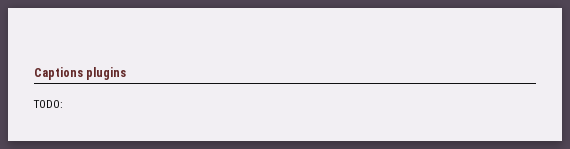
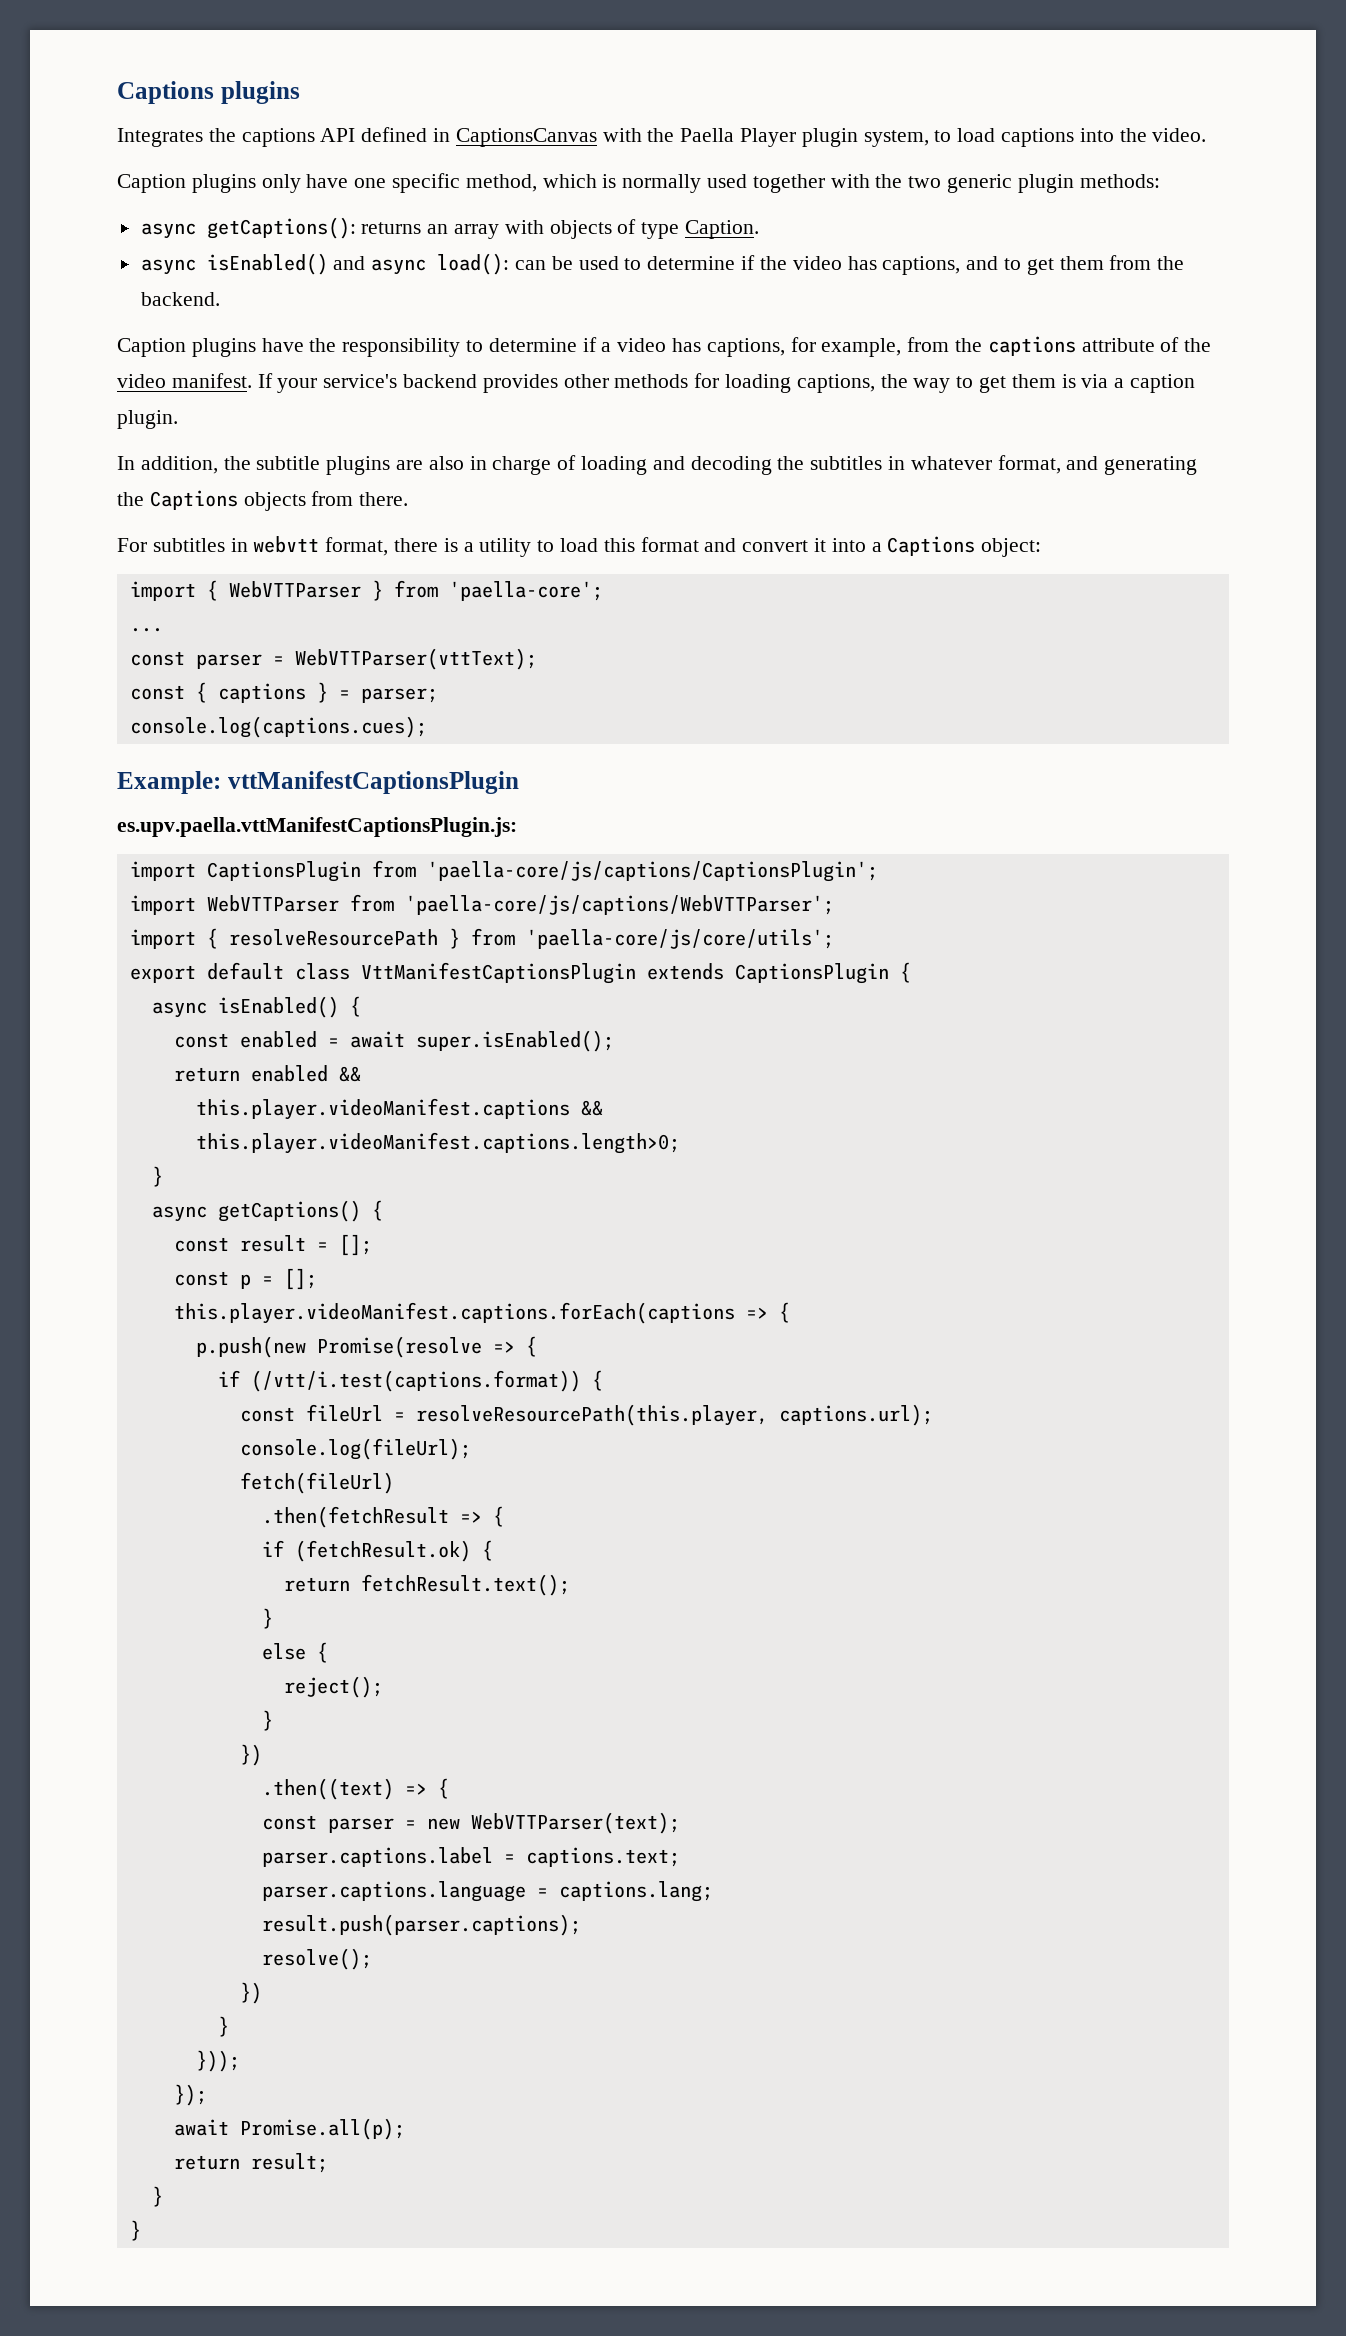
- TODO:
+ Integrates the captions API defined in CaptionsCanvas with the Paella Player plugin system, to load captions into the video.
+ Caption plugins only have one specific method, which is normally used together with the two generic plugin methods:
+ async getCaptions(): returns an array with objects of type Caption.
+ async isEnabled() and async load(): can be used to determine if the video has captions, and to get them from the backend.
+ Caption plugins have the responsibility to determine if a video has captions, for example, from the captions attribute of the video manifest. If your service's backend provides other methods for loading captions, the way to get them is via a caption plugin.
+ In addition, the subtitle plugins are also in charge of loading and decoding the subtitles in whatever format, and generating the Captions objects from there.
+ For subtitles in webvtt format, there is a utility to load this format and convert it into a Captions object:
+ import { WebVTTParser } from 'paella-core';
+ ...
+ const parser = WebVTTParser(vttText);
+ const { captions } = parser;
+ console.log(captions.cues);
+ Example: vttManifestCaptionsPlugin
+ es.upv.paella.vttManifestCaptionsPlugin.js:
+ import CaptionsPlugin from 'paella-core/js/captions/CaptionsPlugin';
+ import WebVTTParser from 'paella-core/js/captions/WebVTTParser';
+ import { resolveResourcePath } from 'paella-core/js/core/utils';
+ export default class VttManifestCaptionsPlugin extends CaptionsPlugin {
+ async isEnabled() {
+ const enabled = await super.isEnabled();
+ return enabled &&
+ this.player.videoManifest.captions &&
+ this.player.videoManifest.captions.length>0;
+ }
+ async getCaptions() {
+ const result = [];
+ const p = [];
+ this.player.videoManifest.captions.forEach(captions => {
+ p.push(new Promise(resolve => {
+ if (/vtt/i.test(captions.format)) {
+ const fileUrl = resolveResourcePath(this.player, captions.url);
+ console.log(fileUrl);
+ fetch(fileUrl)
+ .then(fetchResult => {
+ if (fetchResult.ok) {
+ return fetchResult.text();
+ }
+ else {
+ reject();
+ }
+ })
+ .then((text) => {
+ const parser = new WebVTTParser(text);
+ parser.captions.label = captions.text;
+ parser.captions.language = captions.lang;
+ result.push(parser.captions);
+ resolve();
+ })
+ }
+ }));
+ });
+ await Promise.all(p);
+ return result;
+ }
+ }

